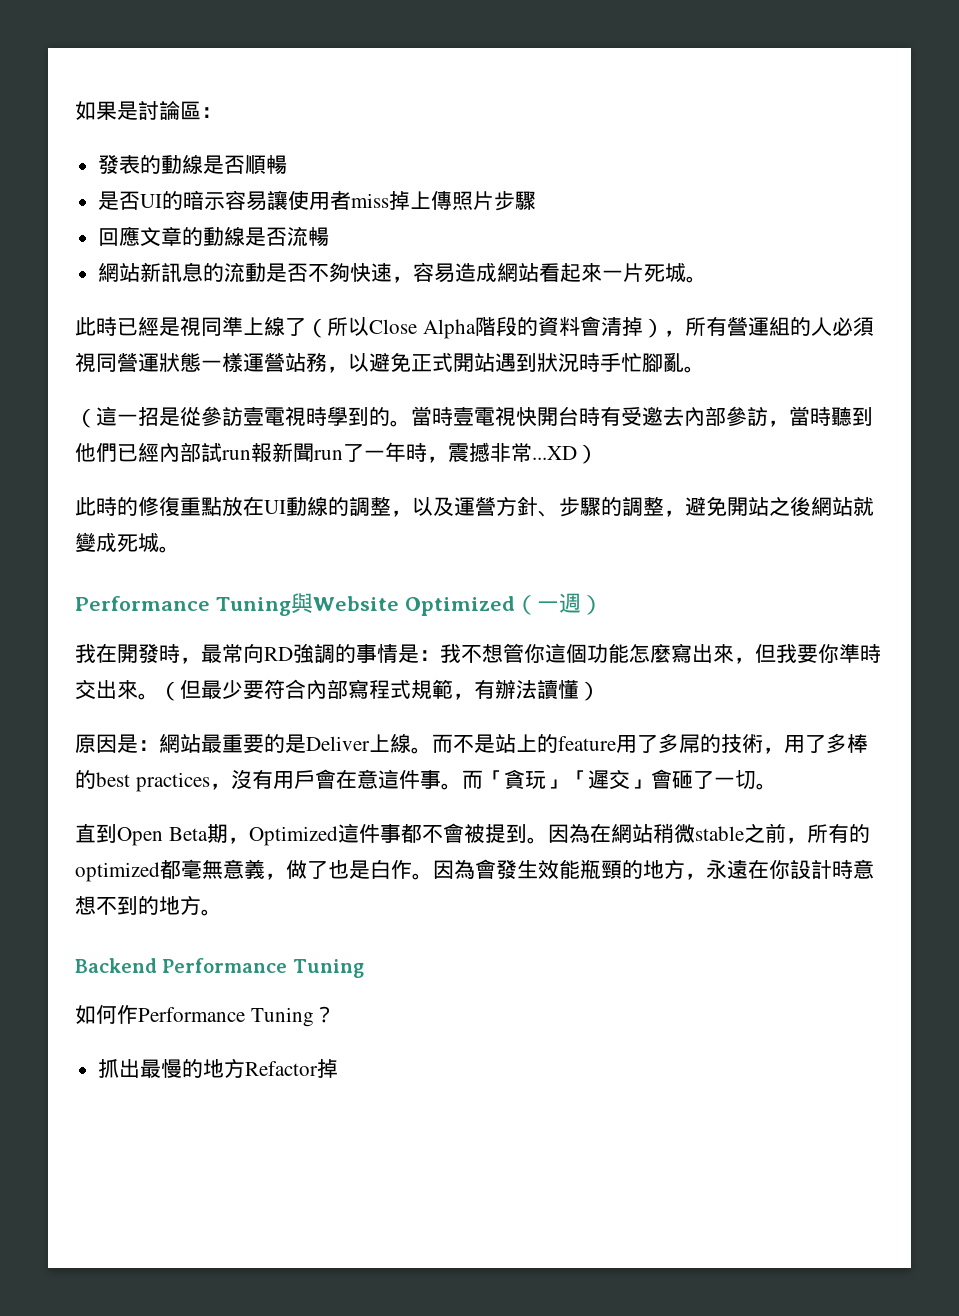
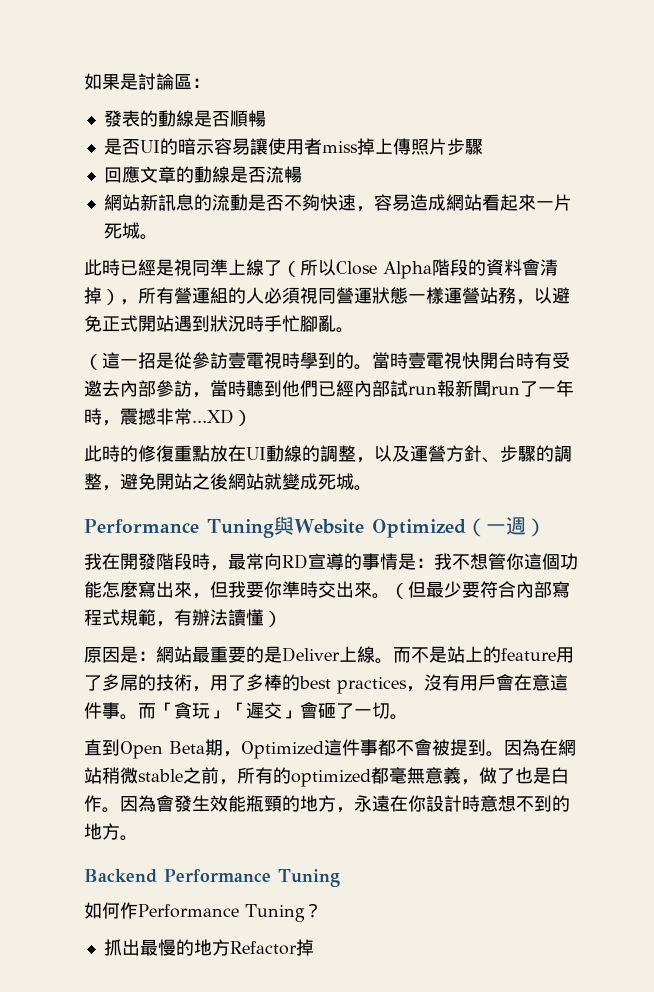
- 我在開發時，最常向RD強調的事情是：我不想管你這個功能怎麼寫出來，但我要你準時交出來。
+ 我在開發階段時，最常向RD宣導的事情是：我不想管你這個功能怎麼寫出來，但我要你準時交出來。

